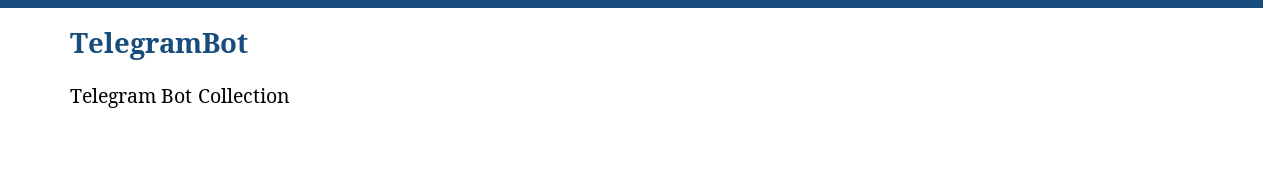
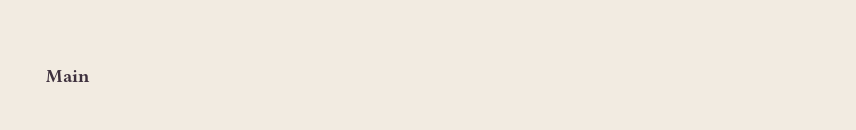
- TelegramBot
- Telegram Bot Collection
+ Main

